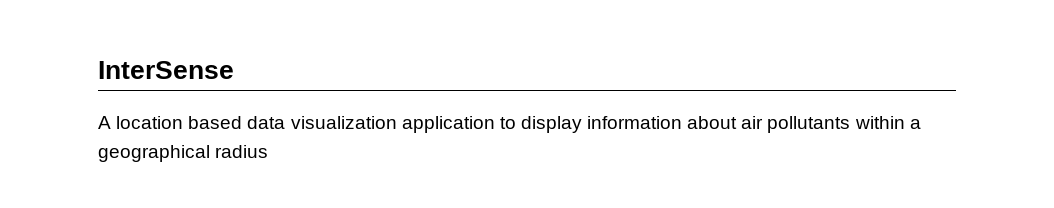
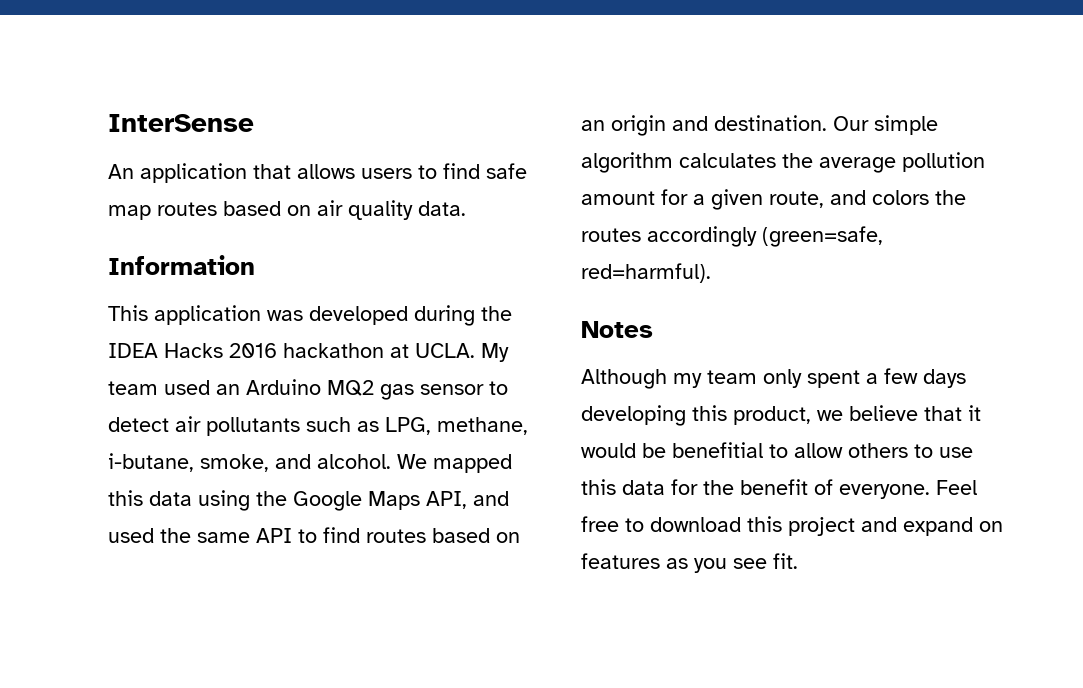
- A location based data visualization application to display information about air pollutants within a geographical radius
+ An application that allows users to find safe map routes based on air quality data.
+ Information
+ This application was developed during the IDEA Hacks 2016 hackathon at UCLA. My team used an Arduino MQ2 gas sensor to detect air pollutants such as LPG, methane, i-butane, smoke, and alcohol. We mapped this data using the Google Maps API, and used the same API to find routes based on an origin and destination. Our simple algorithm calculates the average pollution amount for a given route, and colors the routes accordingly (green=safe, red=harmful).
+ Notes
+ Although my team only spent a few days developing this product, we believe that it would be benefitial to allow others to use this data for the benefit of everyone. Feel free to download this project and expand on features as you see fit.

